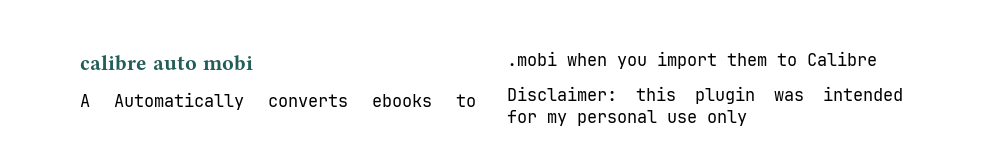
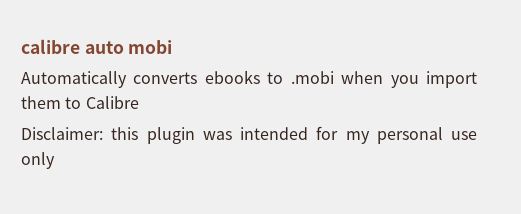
- A Automatically converts ebooks to .mobi when you import them to Calibre
+ Automatically converts ebooks to .mobi when you import them to Calibre

